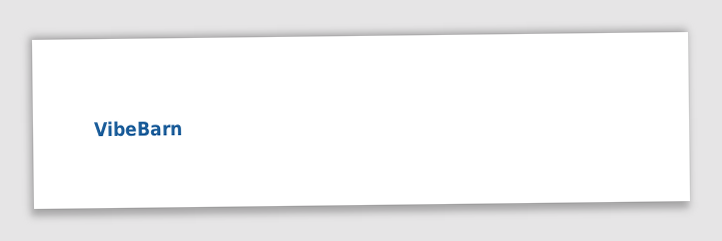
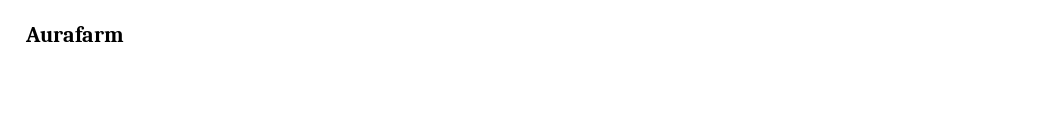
- VibeBarn
+ Aurafarm

